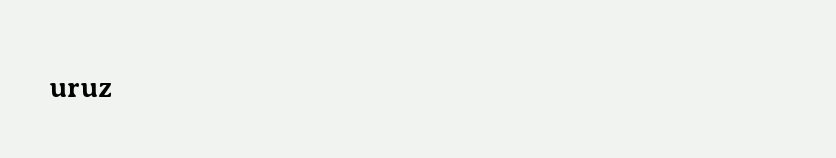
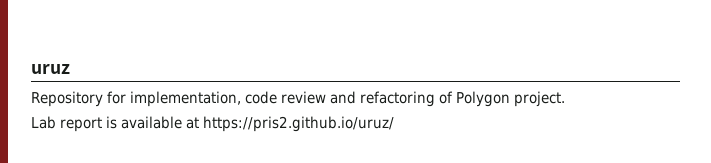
+ Repository for implementation, code review and refactoring of Polygon project.
+ Lab report is available at https://pris2.github.io/uruz/

